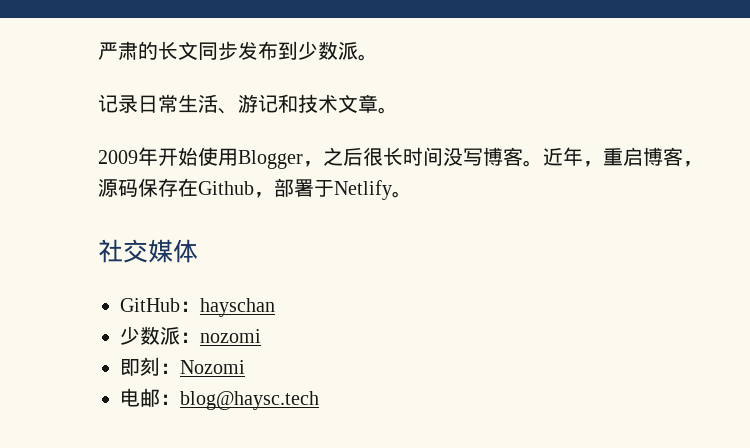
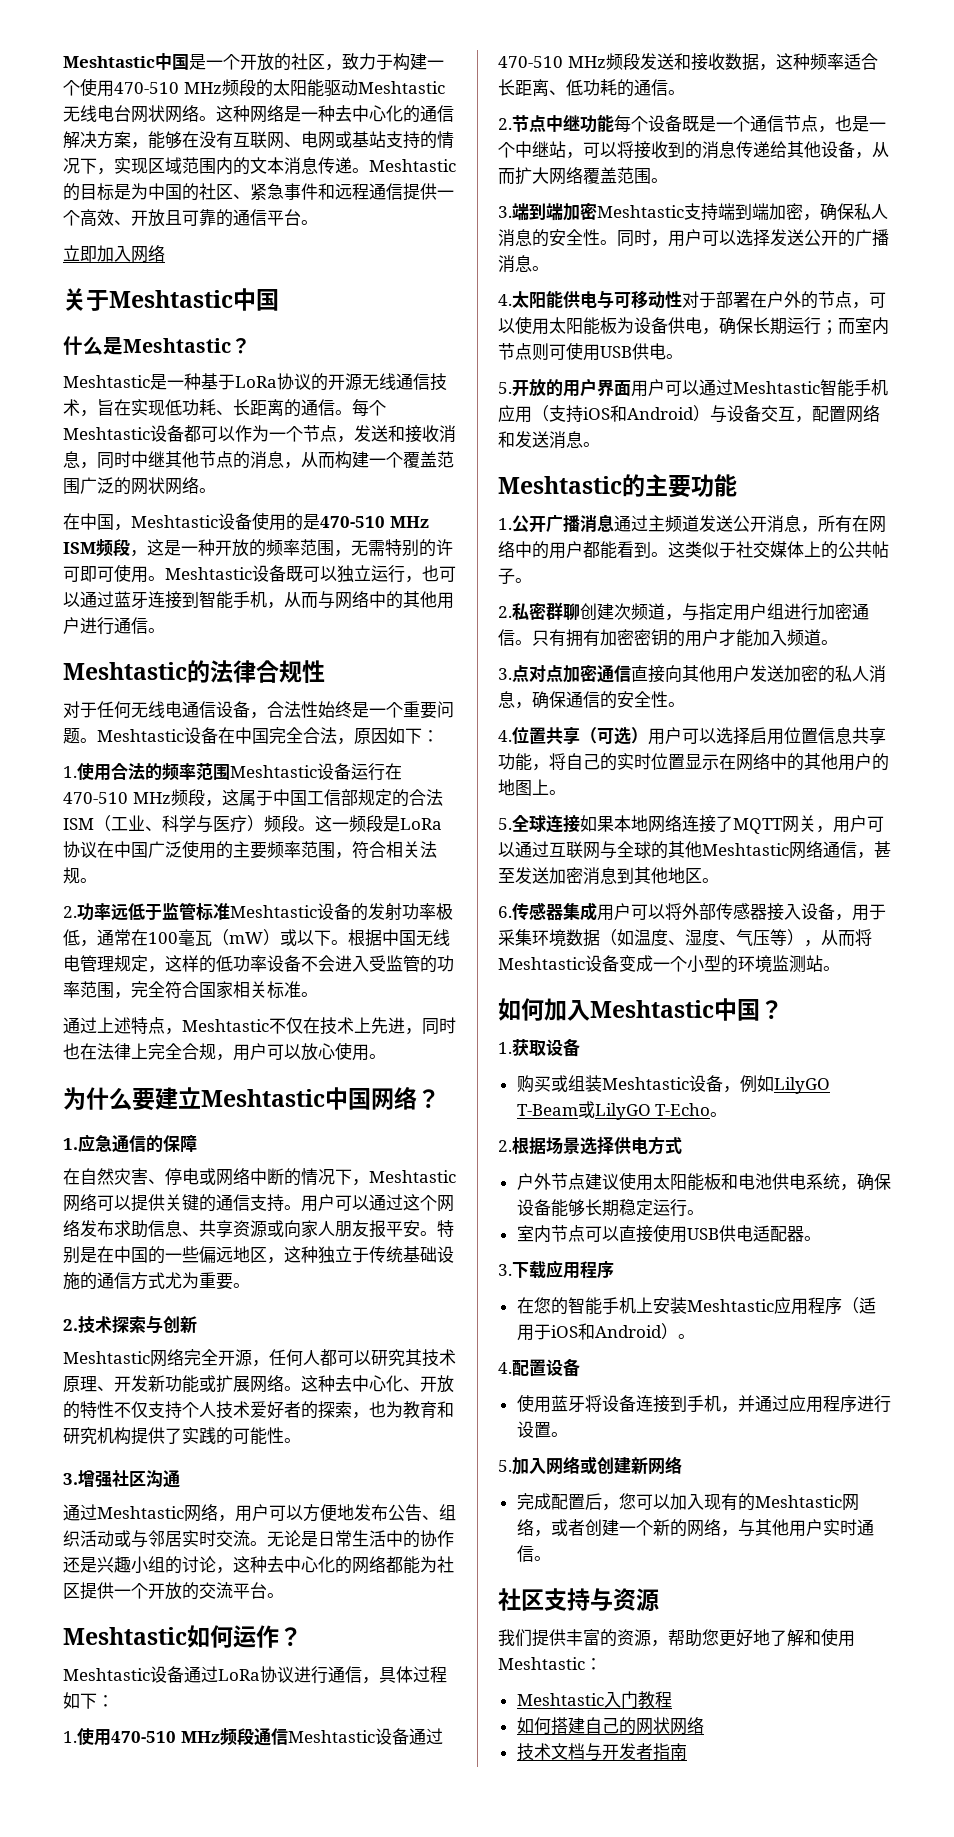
- 严肃的长文同步发布到少数派。
- 记录日常生活、游记和技术文章。
- 2009年开始使用Blogger，之后很长时间没写博客。近年，重启博客，源码保存在Github，部署于Netlify。
- 社交媒体
- GitHub：hayschan
- 少数派：nozomi
- 即刻：Nozomi
- 电邮：blog@haysc.tech
+ Meshtastic中国是一个开放的社区，致力于构建一个使用470-510 MHz频段的太阳能驱动Meshtastic无线电台网状网络。这种网络是一种去中心化的通信解决方案，能够在没有互联网、电网或基站支持的情况下，实现区域范围内的文本消息传递。Meshtastic的目标是为中国的社区、紧急事件和远程通信提供一个高效、开放且可靠的通信平台。
+ 立即加入网络
+ 关于Meshtastic中国
+ 什么是Meshtastic？
+ Meshtastic是一种基于LoRa协议的开源无线通信技术，旨在实现低功耗、长距离的通信。每个Meshtastic设备都可以作为一个节点，发送和接收消息，同时中继其他节点的消息，从而构建一个覆盖范围广泛的网状网络。
+ 在中国，Meshtastic设备使用的是470-510 MHz ISM频段，这是一种开放的频率范围，无需特别的许可即可使用。Meshtastic设备既可以独立运行，也可以通过蓝牙连接到智能手机，从而与网络中的其他用户进行通信。
+ Meshtastic的法律合规性
+ 对于任何无线电通信设备，合法性始终是一个重要问题。Meshtastic设备在中国完全合法，原因如下：
+ 1.使用合法的频率范围Meshtastic设备运行在470-510 MHz频段，这属于中国工信部规定的合法ISM（工业、科学与医疗）频段。这一频段是LoRa协议在中国广泛使用的主要频率范围，符合相关法规。
+ 2.功率远低于监管标准Meshtastic设备的发射功率极低，通常在100毫瓦（mW）或以下。根据中国无线电管理规定，这样的低功率设备不会进入受监管的功率范围，完全符合国家相关标准。
+ 通过上述特点，Meshtastic不仅在技术上先进，同时也在法律上完全合规，用户可以放心使用。
+ 为什么要建立Meshtastic中国网络？
+ 1.应急通信的保障
+ 在自然灾害、停电或网络中断的情况下，Meshtastic网络可以提供关键的通信支持。用户可以通过这个网络发布求助信息、共享资源或向家人朋友报平安。特别是在中国的一些偏远地区，这种独立于传统基础设施的通信方式尤为重要。
+ 2.技术探索与创新
+ Meshtastic网络完全开源，任何人都可以研究其技术原理、开发新功能或扩展网络。这种去中心化、开放的特性不仅支持个人技术爱好者的探索，也为教育和研究机构提供了实践的可能性。
+ 3.增强社区沟通
+ 通过Meshtastic网络，用户可以方便地发布公告、组织活动或与邻居实时交流。无论是日常生活中的协作还是兴趣小组的讨论，这种去中心化的网络都能为社区提供一个开放的交流平台。
+ Meshtastic如何运作？
+ Meshtastic设备通过LoRa协议进行通信，具体过程如下：
+ 1.使用470-510 MHz频段通信Meshtastic设备通过470-510 MHz频段发送和接收数据，这种频率适合长距离、低功耗的通信。
+ 2.节点中继功能每个设备既是一个通信节点，也是一个中继站，可以将接收到的消息传递给其他设备，从而扩大网络覆盖范围。
+ 3.端到端加密Meshtastic支持端到端加密，确保私人消息的安全性。同时，用户可以选择发送公开的广播消息。
+ 4.太阳能供电与可移动性对于部署在户外的节点，可以使用太阳能板为设备供电，确保长期运行；而室内节点则可使用USB供电。
+ 5.开放的用户界面用户可以通过Meshtastic智能手机应用（支持iOS和Android）与设备交互，配置网络和发送消息。
+ Meshtastic的主要功能
+ 1.公开广播消息通过主频道发送公开消息，所有在网络中的用户都能看到。这类似于社交媒体上的公共帖子。
+ 2.私密群聊创建次频道，与指定用户组进行加密通信。只有拥有加密密钥的用户才能加入频道。
+ 3.点对点加密通信直接向其他用户发送加密的私人消息，确保通信的安全性。
+ 4.位置共享（可选）用户可以选择启用位置信息共享功能，将自己的实时位置显示在网络中的其他用户的地图上。
+ 5.全球连接如果本地网络连接了MQTT网关，用户可以通过互联网与全球的其他Meshtastic网络通信，甚至发送加密消息到其他地区。
+ 6.传感器集成用户可以将外部传感器接入设备，用于采集环境数据（如温度、湿度、气压等），从而将Meshtastic设备变成一个小型的环境监测站。
+ 如何加入Meshtastic中国？
+ 1.获取设备
+ 购买或组装Meshtastic设备，例如LilyGO T-Beam或LilyGO T-Echo。
+ 2.根据场景选择供电方式
+ 户外节点建议使用太阳能板和电池供电系统，确保设备能够长期稳定运行。
+ 室内节点可以直接使用USB供电适配器。
+ 3.下载应用程序
+ 在您的智能手机上安装Meshtastic应用程序（适用于iOS和Android）。
+ 4.配置设备
+ 使用蓝牙将设备连接到手机，并通过应用程序进行设置。
+ 5.加入网络或创建新网络
+ 完成配置后，您可以加入现有的Meshtastic网络，或者创建一个新的网络，与其他用户实时通信。
+ 社区支持与资源
+ 我们提供丰富的资源，帮助您更好地了解和使用Meshtastic：
+ Meshtastic入门教程
+ 如何搭建自己的网状网络
+ 技术文档与开发者指南

